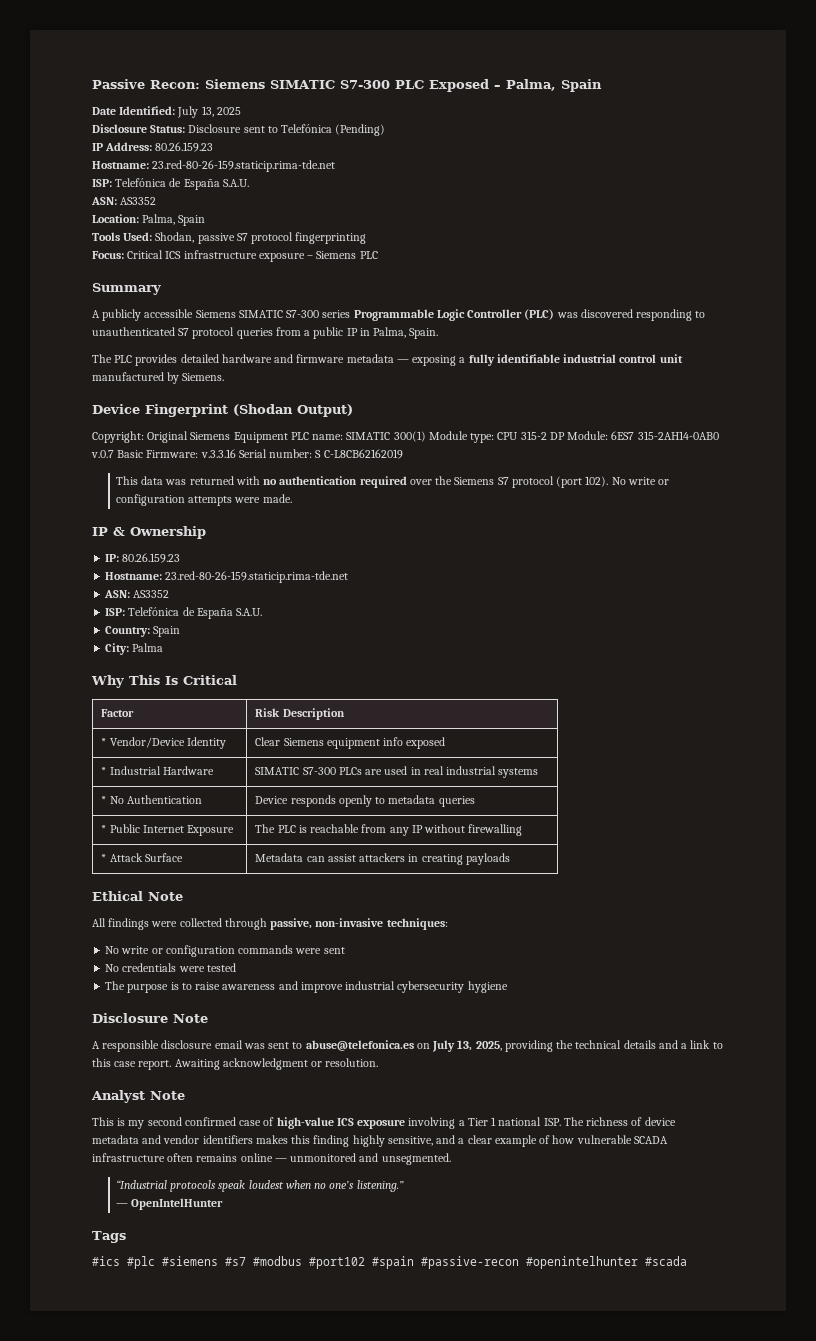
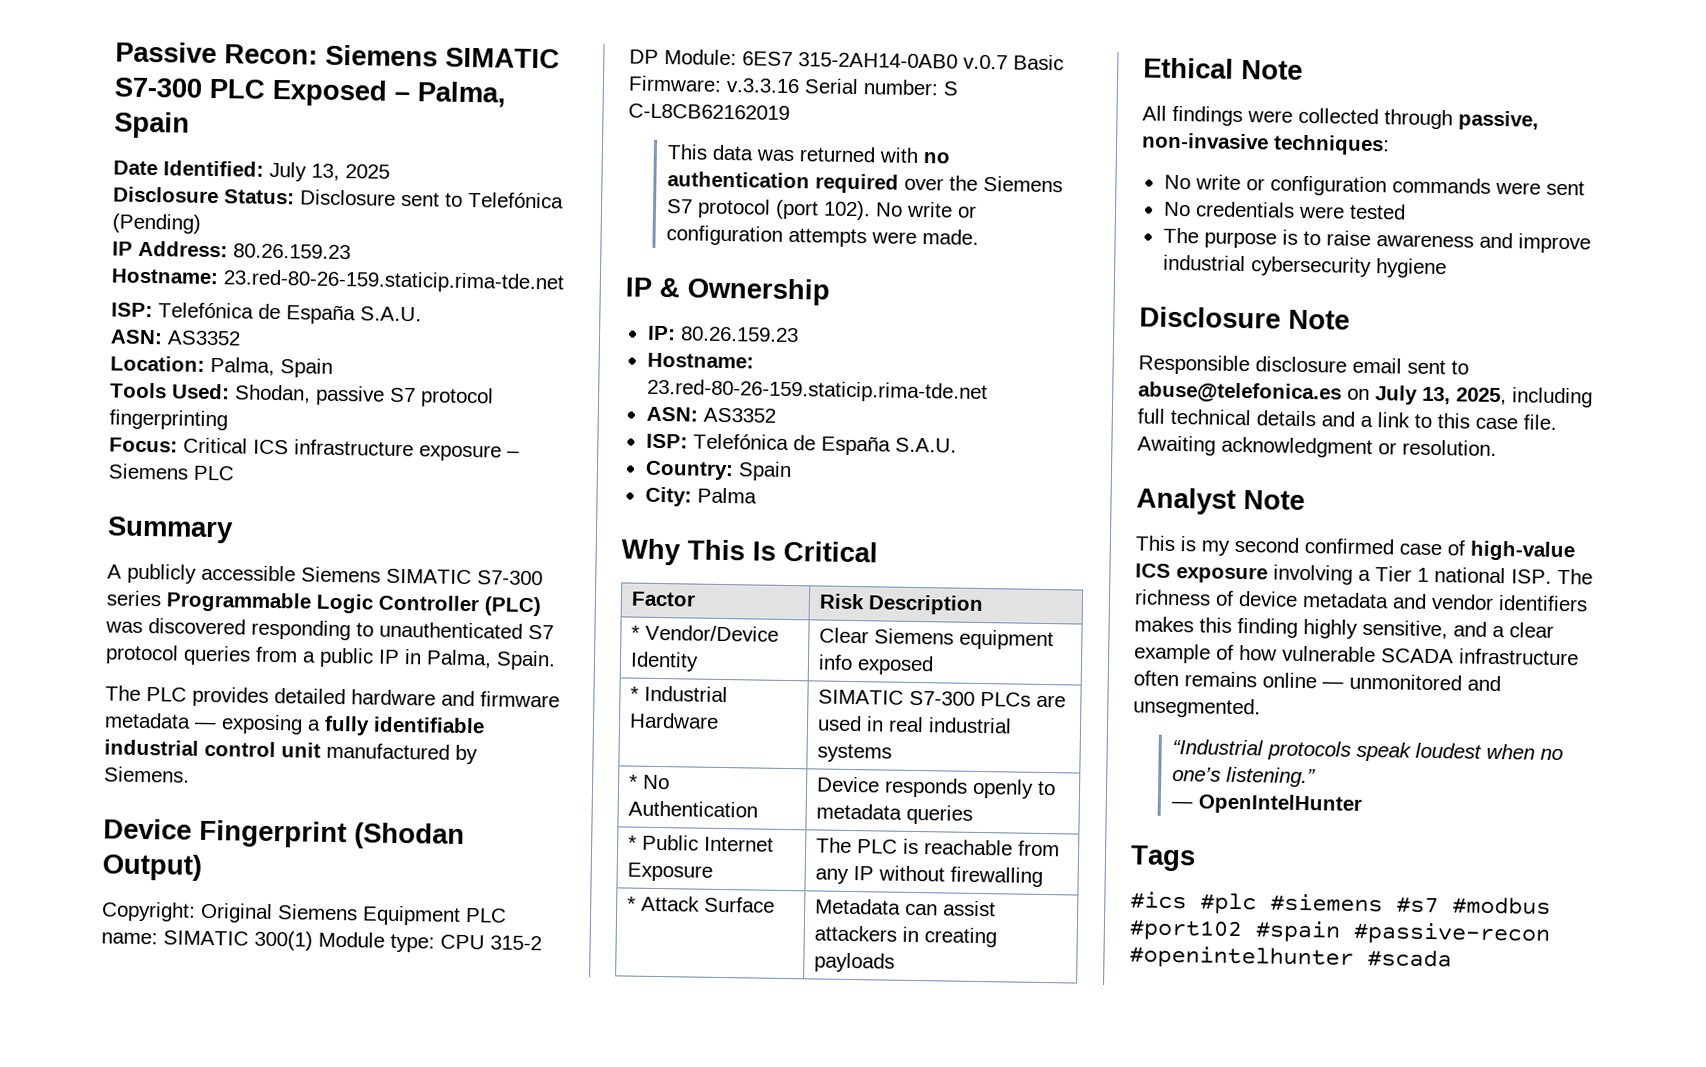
- A responsible disclosure email was sent to abuse@telefonica.es on July 13, 2025, providing the technical details and a link to this case report.
+ Responsible disclosure email sent to abuse@telefonica.es on July 13, 2025, including full technical details and a link to this case file.

